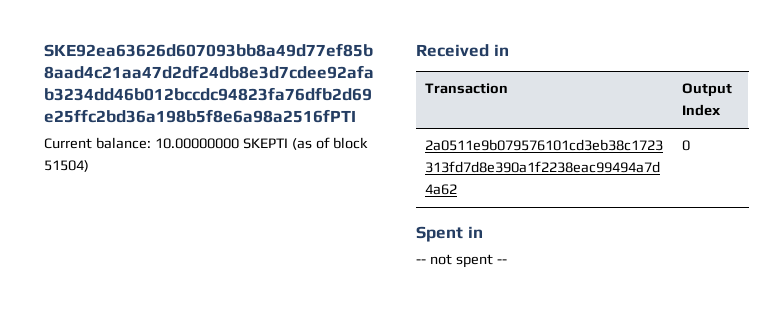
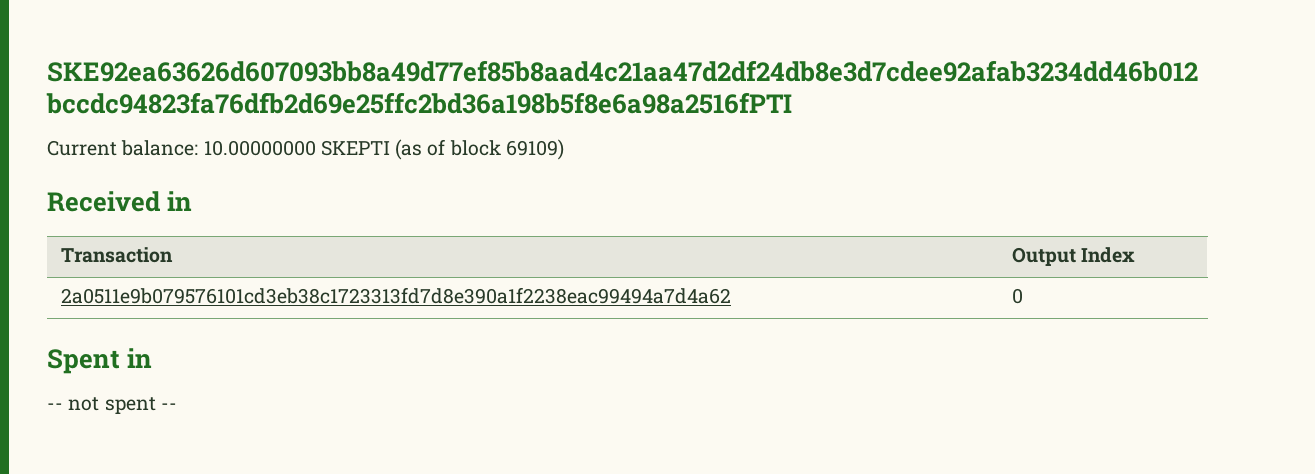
- Current balance: 10.00000000 SKEPTI (as of block 51504)
+ Current balance: 10.00000000 SKEPTI (as of block 69109)

